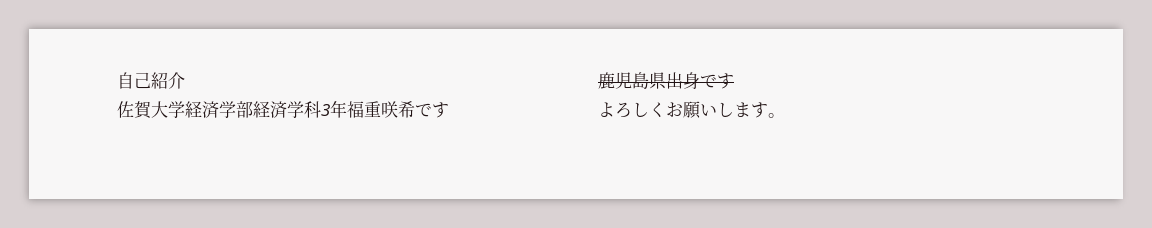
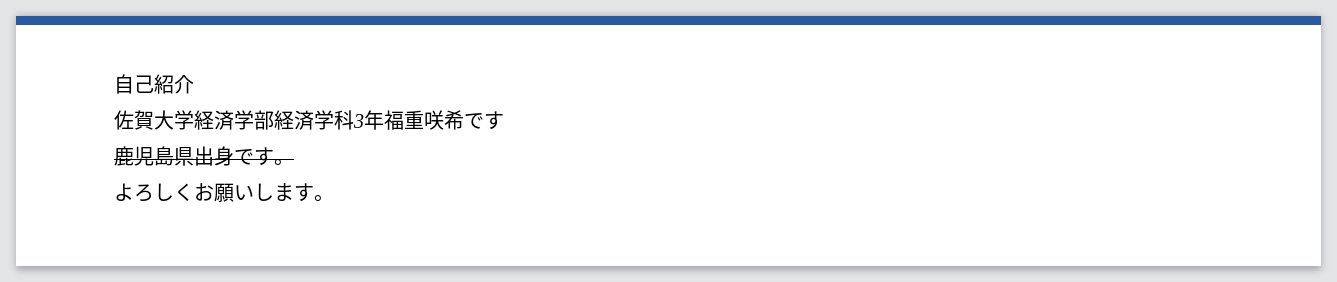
- 鹿児島県出身です
+ 鹿児島県出身です。

